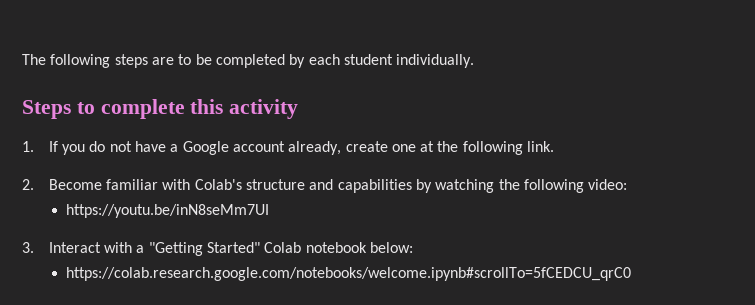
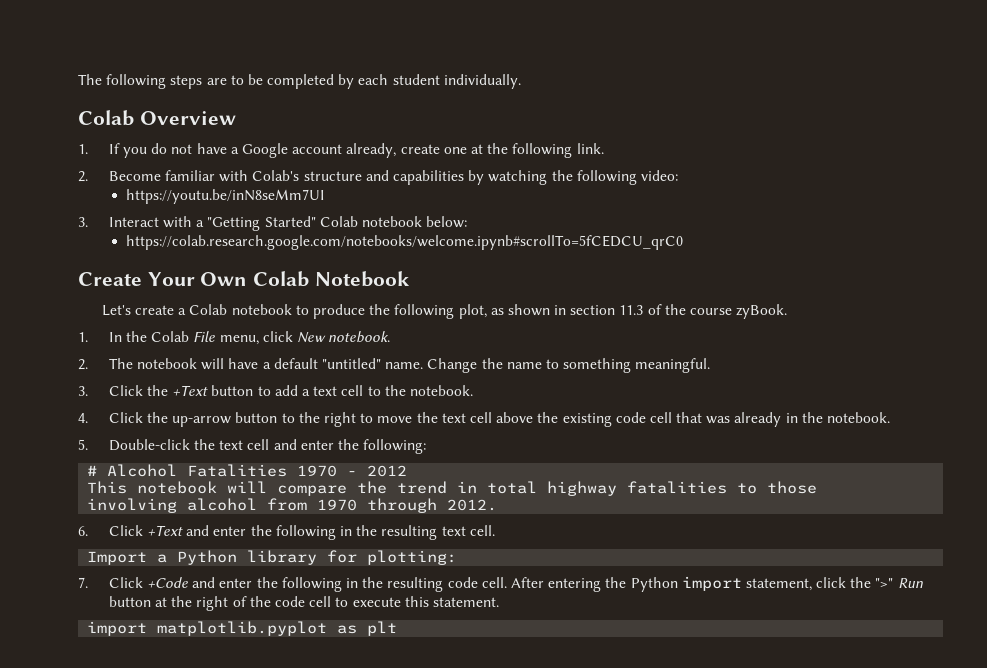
- Steps to complete this activity
+ Colab Overview
+ Create Your Own Colab Notebook
+ Let's create a Colab notebook to produce the following plot, as shown in section 11.3 of the course zyBook.
+ 1. In the Colab File menu, click New notebook.
+ 2. The notebook will have a default "untitled" name. Change the name to something meaningful.
+ 3. Click the +Text button to add a text cell to the notebook.
+ 4. Click the up-arrow button to the right to move the text cell above the existing code cell that was already in the notebook.
+ 5. Double-click the text cell and enter the following:
+ # Alcohol Fatalities 1970 - 2012
+ This notebook will compare the trend in total highway fatalities to those
+ involving alcohol from 1970 through 2012.
+ 6. Click +Text and enter the following in the resulting text cell.
+ Import a Python library for plotting:
+ 7. Click +Code and enter the following in the resulting code cell. After entering the Python import statement, click the ">" Run button at the right of the code cell to execute this statement.
+ import matplotlib.pyplot as plt

